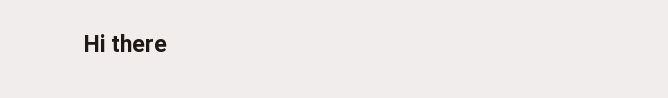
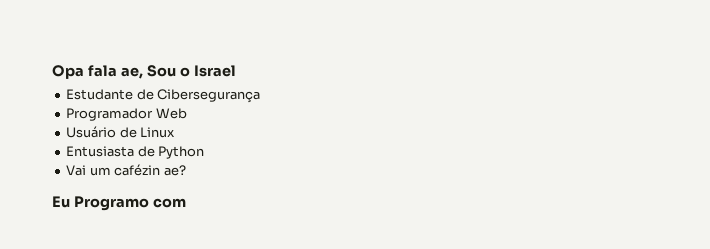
- Hi there
+ Opa fala ae, Sou o Israel
+ Estudante de Cibersegurança
+ Programador Web
+ Usuário de Linux
+ Entusiasta de Python
+ Vai um cafézin ae?
+ Eu Programo com

